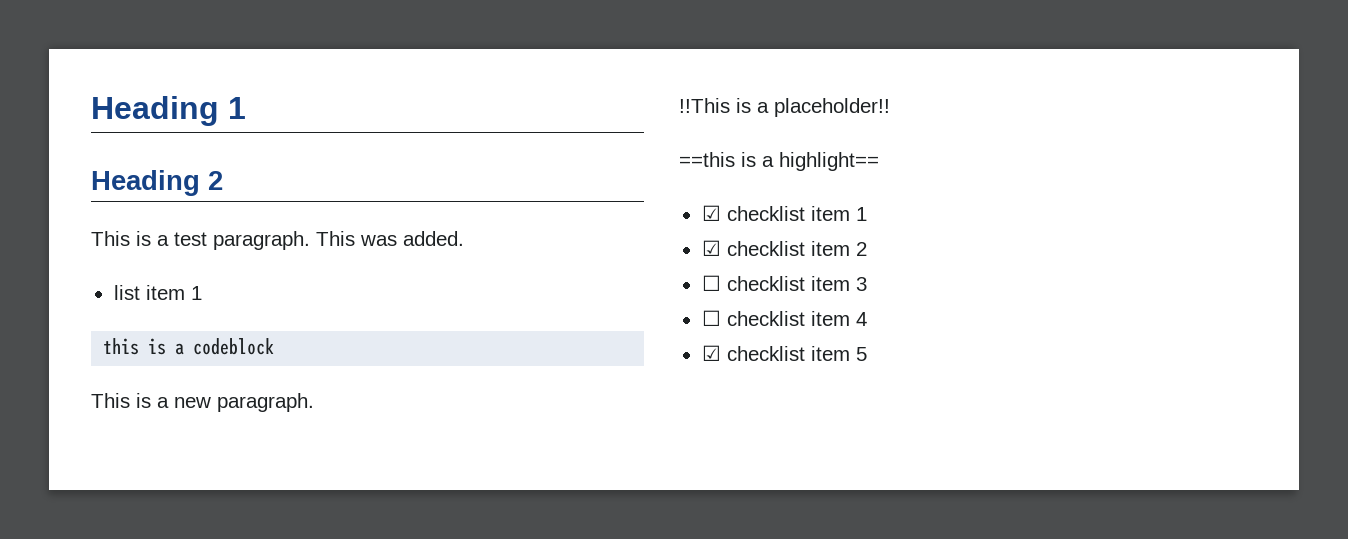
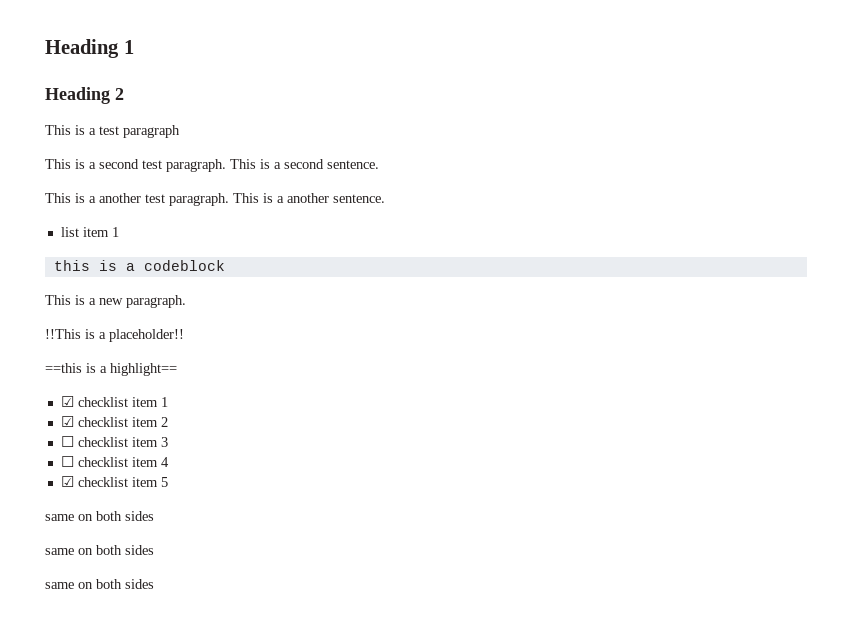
- This is a test paragraph. This was added.
+ This is a test paragraph
+ This is a second test paragraph. This is a second sentence.
+ This is a another test paragraph. This is a another sentence.
  ☑ checklist item 5
+ same on both sides
+ same on both sides
+ same on both sides

